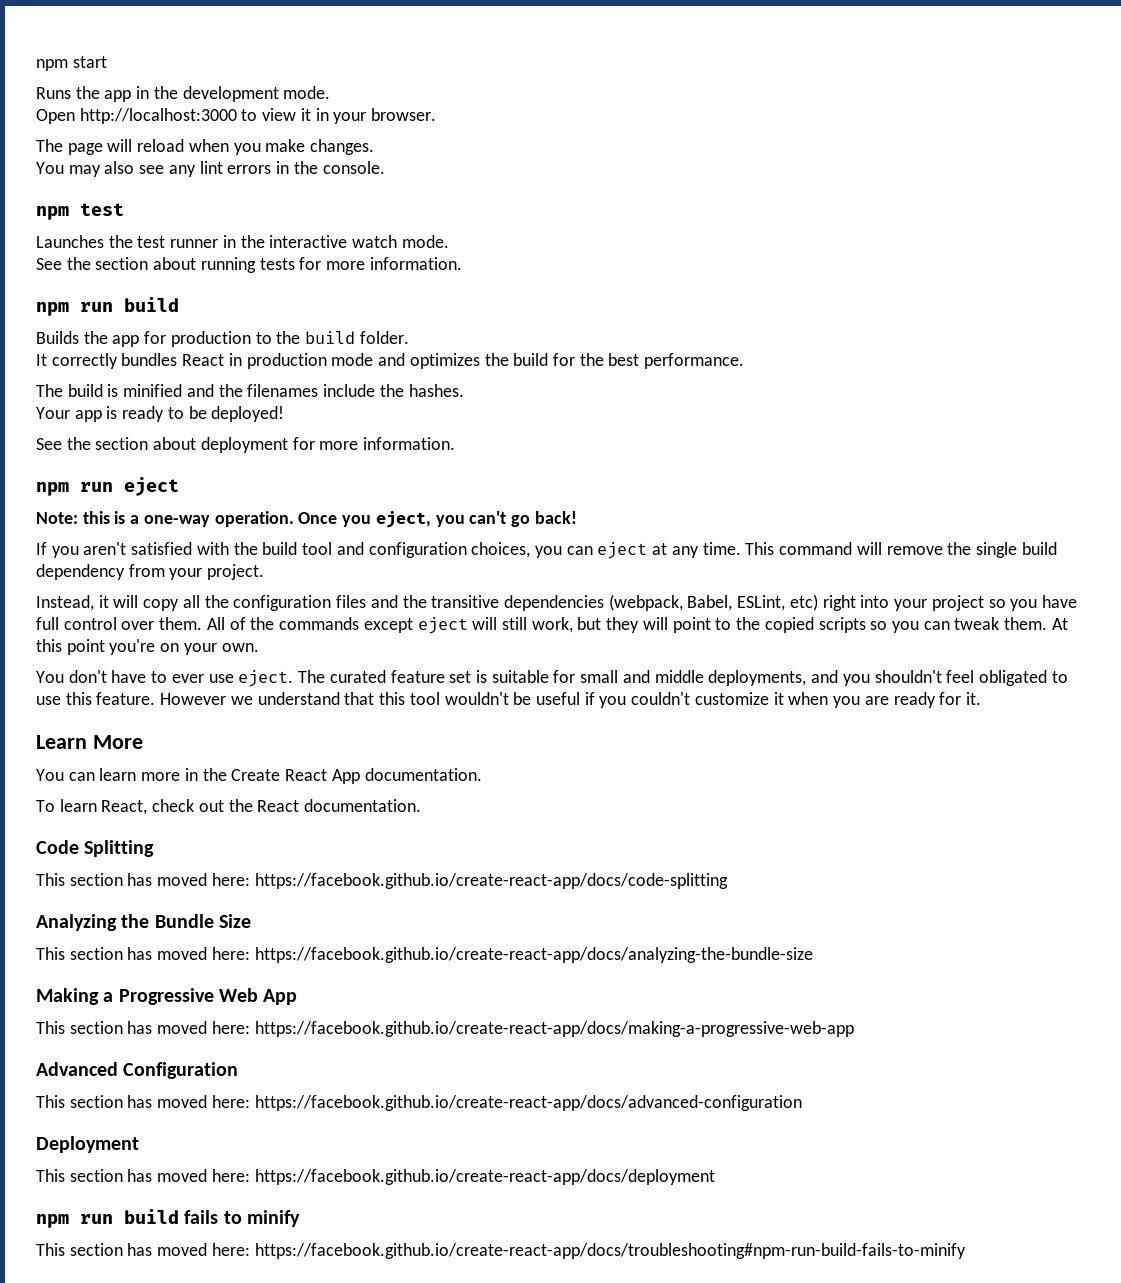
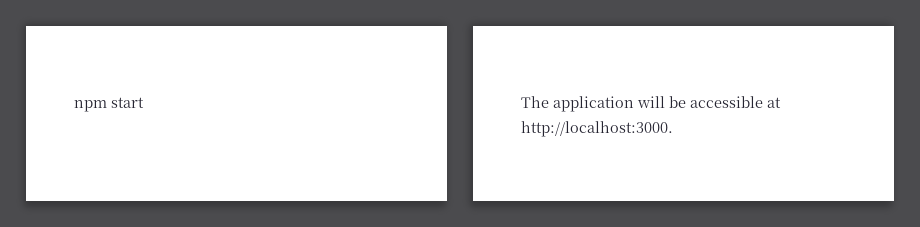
- Runs the app in the development mode.
- Open http://localhost:3000 to view it in your browser.
- The page will reload when you make changes.
- You may also see any lint errors in the console.
- npm test
- Launches the test runner in the interactive watch mode.
- See the section about running tests for more information.
- npm run build
- Builds the app for production to the build folder.
- It correctly bundles React in production mode and optimizes the build for the best performance.
- The build is minified and the filenames include the hashes.
- Your app is ready to be deployed!
- See the section about deployment for more information.
- npm run eject
- Note: this is a one-way operation. Once you eject, you can't go back!
- If you aren't satisfied with the build tool and configuration choices, you can eject at any time. This command will remove the single build dependency from your project.
- Instead, it will copy all the configuration files and the transitive dependencies (webpack, Babel, ESLint, etc) right into your project so you have full control over them. All of the commands except eject will still work, but they will point to the copied scripts so you can tweak them. At this point you're on your own.
- You don't have to ever use eject. The curated feature set is suitable for small and middle deployments, and you shouldn't feel obligated to use this feature. However we understand that this tool wouldn't be useful if you couldn't customize it when you are ready for it.
- Learn More
- You can learn more in the Create React App documentation.
- To learn React, check out the React documentation.
- Code Splitting
- This section has moved here: https://facebook.github.io/create-react-app/docs/code-splitting
- Analyzing the Bundle Size
- This section has moved here: https://facebook.github.io/create-react-app/docs/analyzing-the-bundle-size
- Making a Progressive Web App
- This section has moved here: https://facebook.github.io/create-react-app/docs/making-a-progressive-web-app
- Advanced Configuration
- This section has moved here: https://facebook.github.io/create-react-app/docs/advanced-configuration
- Deployment
- This section has moved here: https://facebook.github.io/create-react-app/docs/deployment
- npm run build fails to minify
- This section has moved here: https://facebook.github.io/create-react-app/docs/troubleshooting#npm-run-build-fails-to-minify
+ The application will be accessible at http://localhost:3000.

